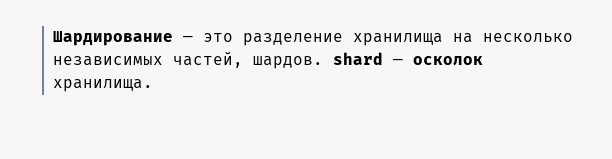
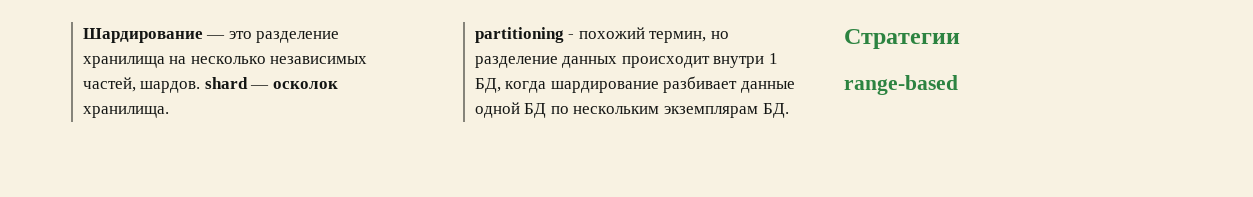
+ partitioning - похожий термин, но разделение данных происходит внутри 1 БД, когда шардирование разбивает данные одной БД по нескольким экземплярам БД.
+ Стратегии
+ range-based

